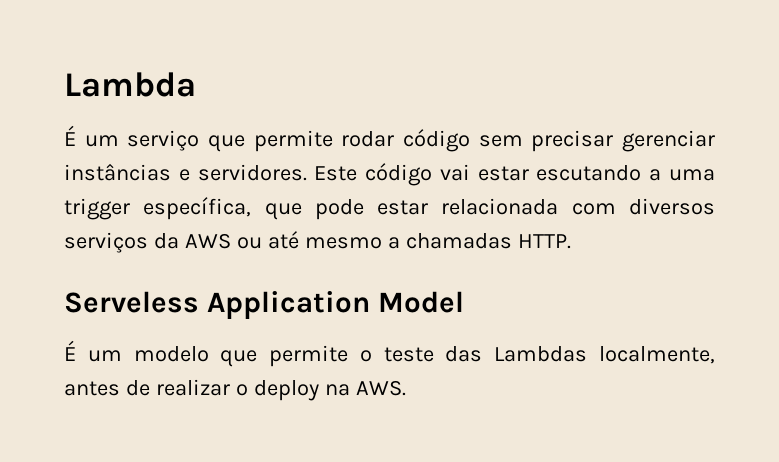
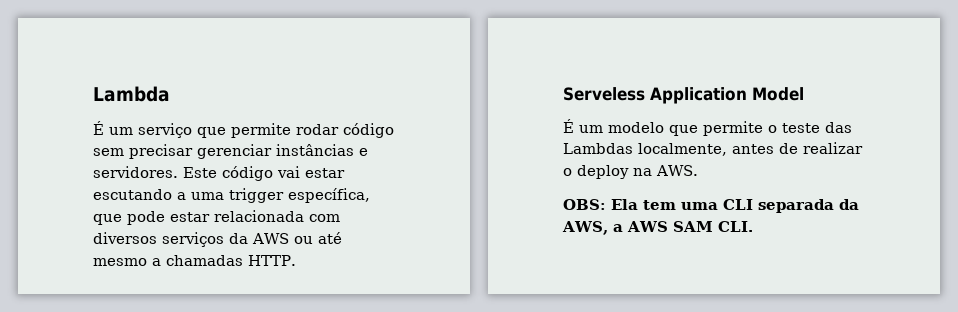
+ OBS: Ela tem uma CLI separada da AWS, a AWS SAM CLI.

